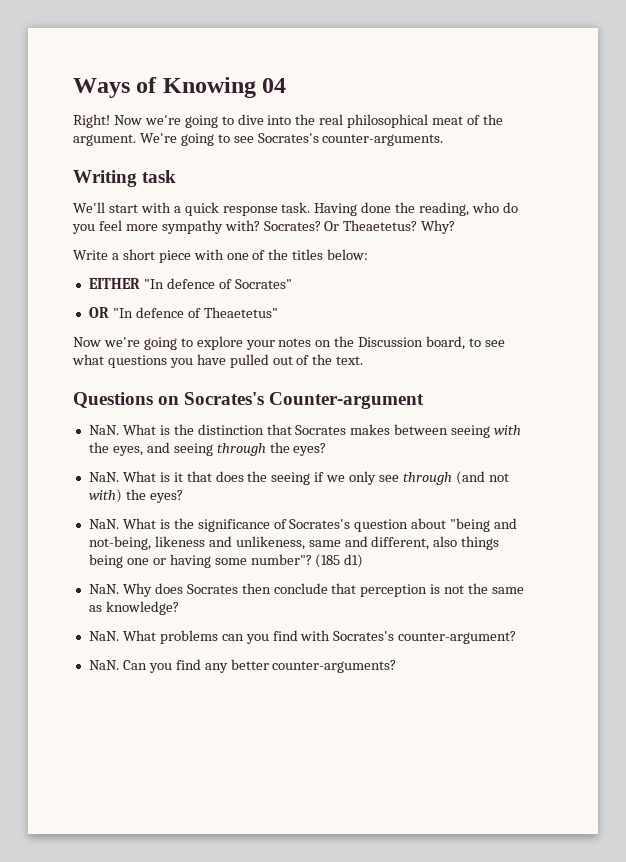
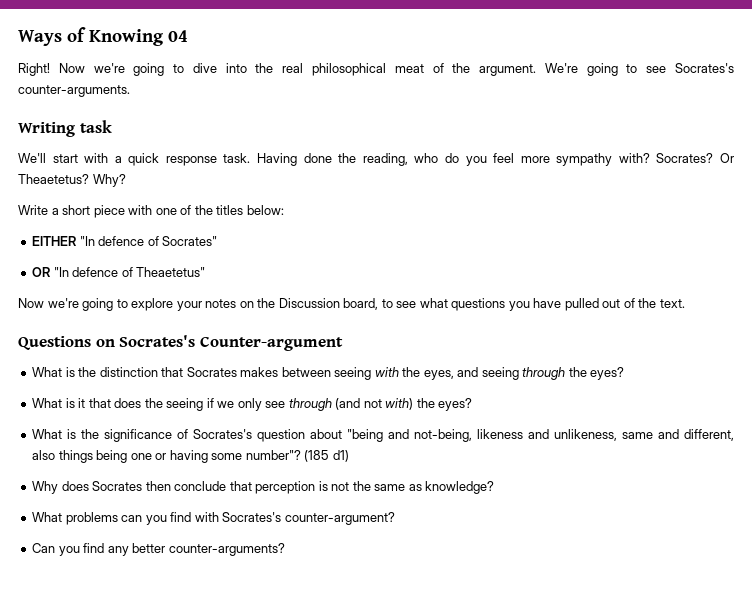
- NaN. What is the distinction that Socrates makes between seeing with the eyes, and seeing through the eyes?
+ What is the distinction that Socrates makes between seeing with the eyes, and seeing through the eyes?
- NaN. What is it that does the seeing if we only see through (and not with) the eyes?
+ What is it that does the seeing if we only see through (and not with) the eyes?
- NaN. What is the significance of Socrates's question about "being and not-being, likeness and unlikeness, same and different, also things being one or having some number"?
+ What is the significance of Socrates's question about "being and not-being, likeness and unlikeness, same and different, also things being one or having some number"?
- NaN. Why does Socrates then conclude that perception is not the same as knowledge?
+ Why does Socrates then conclude that perception is not the same as knowledge?
- NaN. What problems can you find with Socrates's counter-argument?
+ What problems can you find with Socrates's counter-argument?
- NaN. Can you find any better counter-arguments?
+ Can you find any better counter-arguments?

